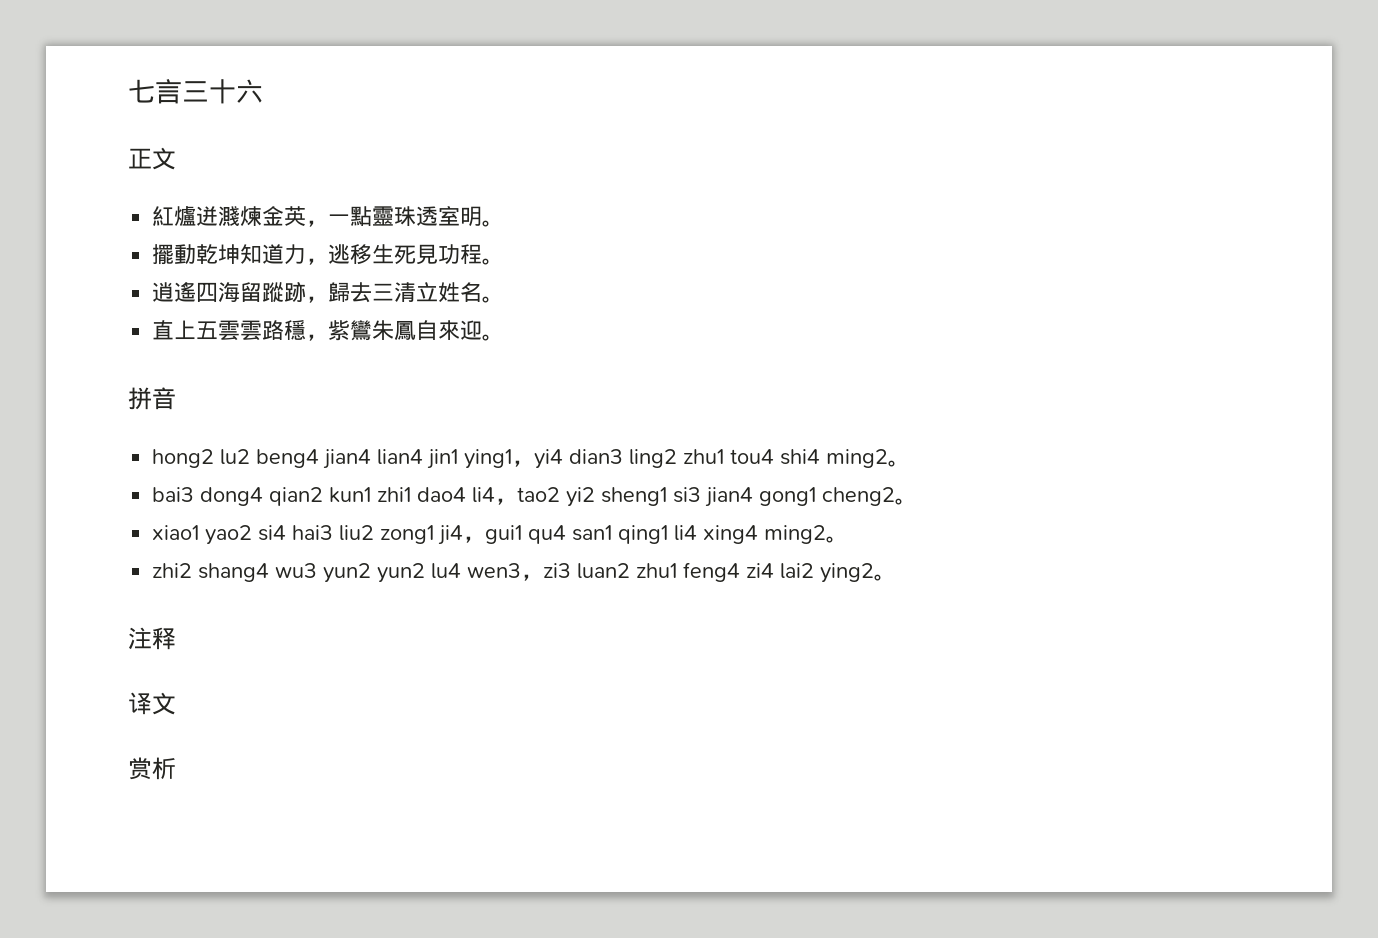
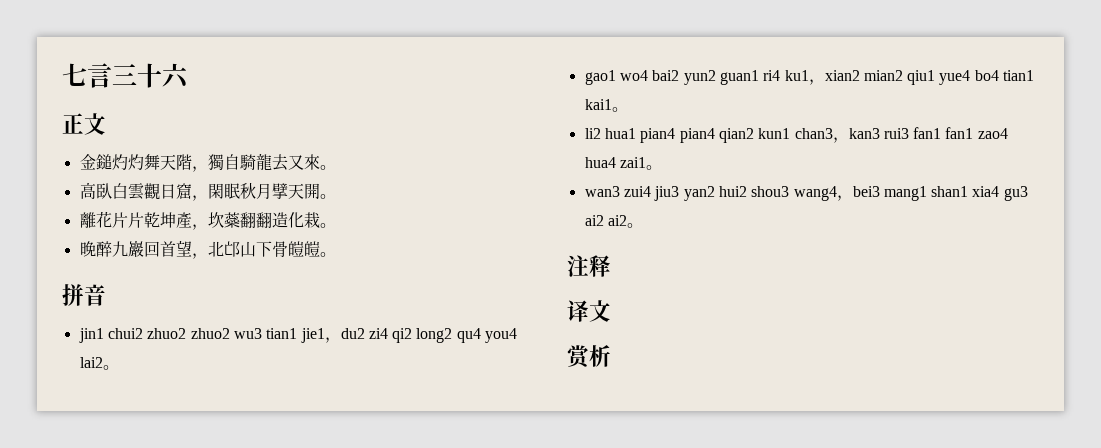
- 紅爐迸濺煉金英，一點靈珠透室明。
- 擺動乾坤知道力，逃移生死見功程。
- 逍遙四海留蹤跡，歸去三清立姓名。
- 直上五雲雲路穩，紫鸞朱鳳自來迎。
+ 金鎚灼灼舞天階，獨自騎龍去又來。
+ 高臥白雲觀日窟，閑眠秋月擘天開。
+ 離花片片乾坤產，坎蘂翻翻造化栽。
+ 晚醉九巖回首望，北邙山下骨皚皚。
  拼音
- hong2 lu2 beng4 jian4 lian4 jin1 ying1，yi4 dian3 ling2 zhu1 tou4 shi4 ming2。
- bai3 dong4 qian2 kun1 zhi1 dao4 li4，tao2 yi2 sheng1 si3 jian4 gong1 cheng2。
- xiao1 yao2 si4 hai3 liu2 zong1 ji4，gui1 qu4 san1 qing1 li4 xing4 ming2。
- zhi2 shang4 wu3 yun2 yun2 lu4 wen3，zi3 luan2 zhu1 feng4 zi4 lai2 ying2。
+ jin1 chui2 zhuo2 zhuo2 wu3 tian1 jie1，du2 zi4 qi2 long2 qu4 you4 lai2。
+ gao1 wo4 bai2 yun2 guan1 ri4 ku1，xian2 mian2 qiu1 yue4 bo4 tian1 kai1。
+ li2 hua1 pian4 pian4 qian2 kun1 chan3，kan3 rui3 fan1 fan1 zao4 hua4 zai1。
+ wan3 zui4 jiu3 yan2 hui2 shou3 wang4，bei3 mang1 shan1 xia4 gu3 ai2 ai2。

